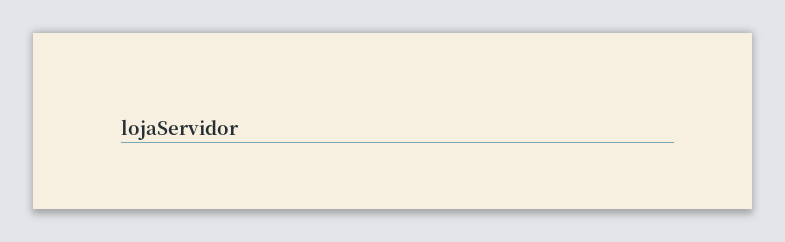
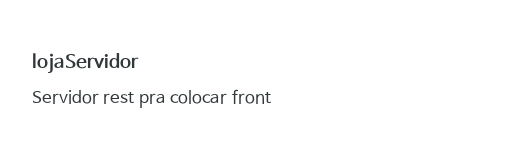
+ Servidor rest pra colocar front

